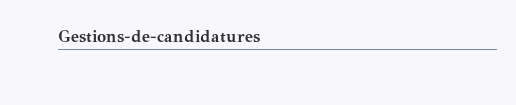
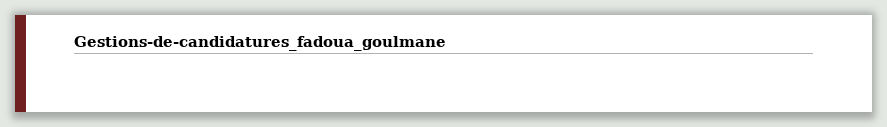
- Gestions-de-candidatures
+ Gestions-de-candidatures_fadoua_goulmane

